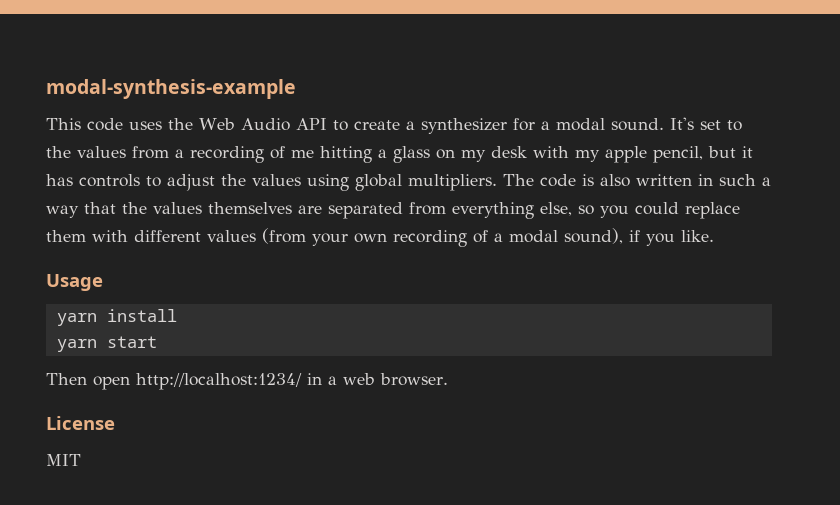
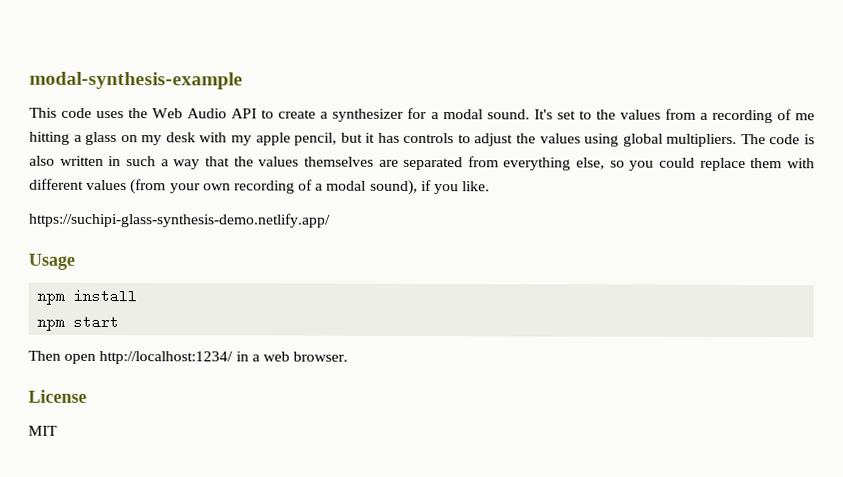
+ https://suchipi-glass-synthesis-demo.netlify.app/
- yarn install
+ npm install
- yarn start
+ npm start

